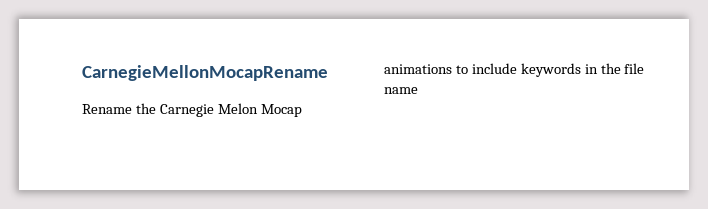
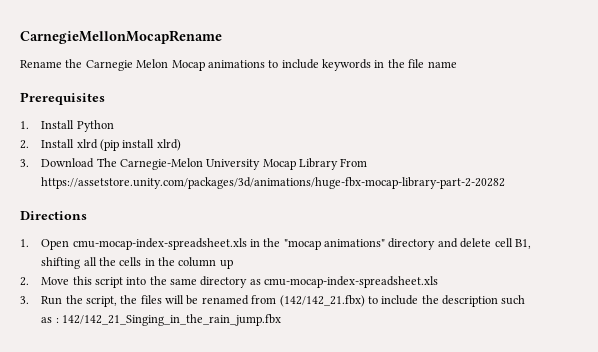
+ Prerequisites
+ 1. Install Python
+ 2. Install xlrd (pip install xlrd)
+ 3. Download The Carnegie-Melon University Mocap Library From https://assetstore.unity.com/packages/3d/animations/huge-fbx-mocap-library-part-2-20282
+ Directions
+ 1. Open cmu-mocap-index-spreadsheet.xls in the "mocap animations" directory and delete cell B1, shifting all the cells in the column up
+ 2. Move this script into the same directory as cmu-mocap-index-spreadsheet.xls
+ 3. Run the script, the files will be renamed from (142/142_21.fbx) to include the description such as : 142/142_21_Singing_in_the_rain_jump.fbx

